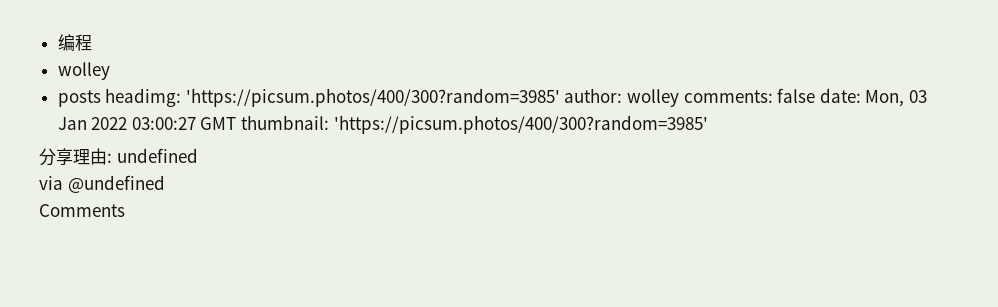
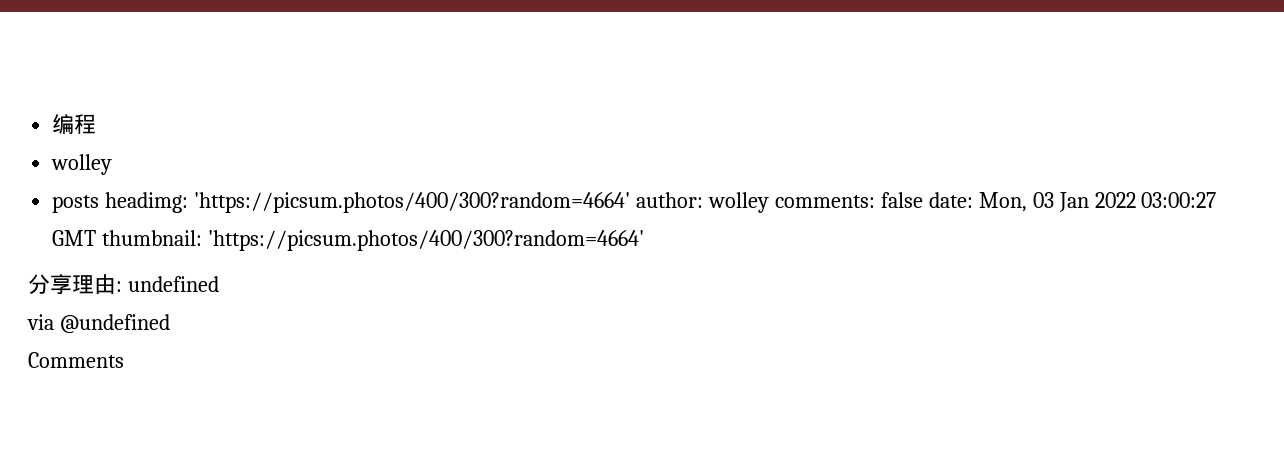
- posts headimg: 'https://picsum.photos/400/300?random=3985' author: wolley comments: false date: Mon, 03 Jan 2022 03:00:27 GMT thumbnail: 'https://picsum.photos/400/300?random=3985'
+ posts headimg: 'https://picsum.photos/400/300?random=4664' author: wolley comments: false date: Mon, 03 Jan 2022 03:00:27 GMT thumbnail: 'https://picsum.photos/400/300?random=4664'

